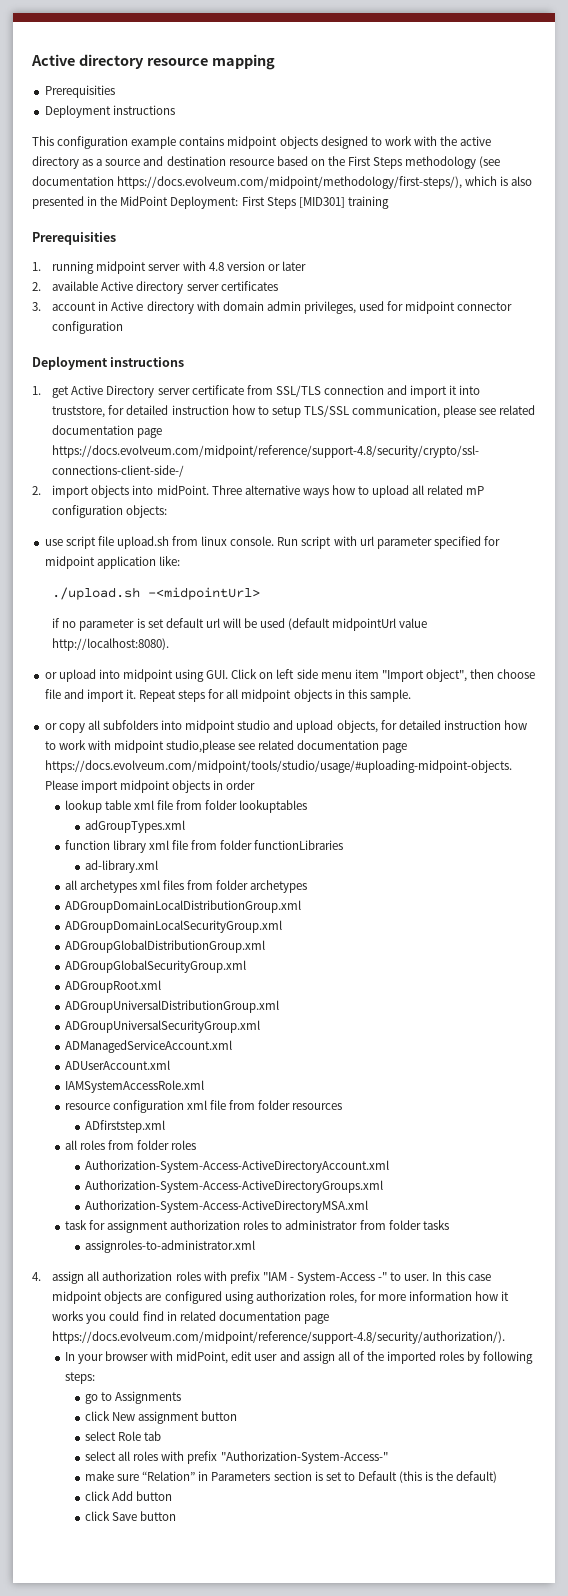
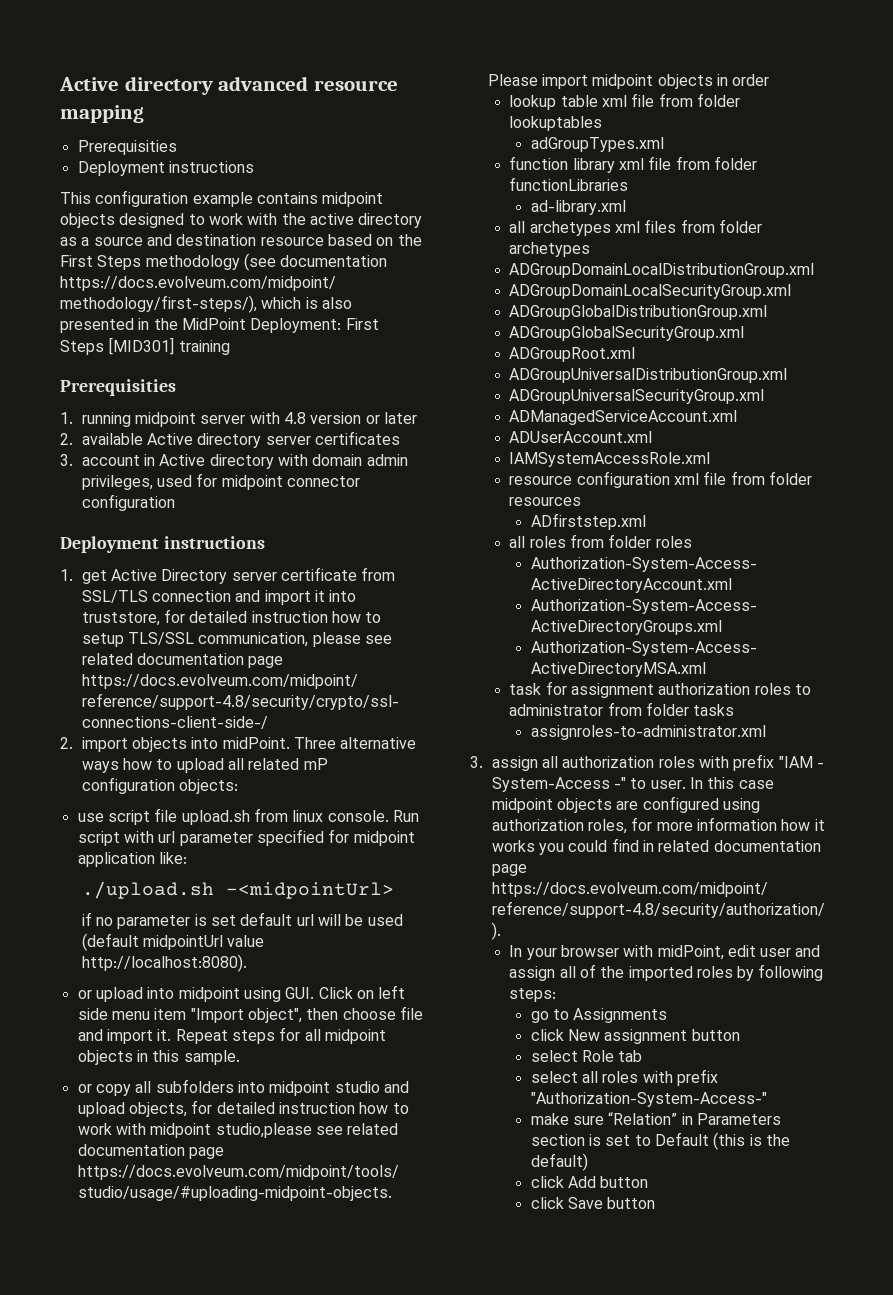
- Active directory resource mapping
+ Active directory advanced resource mapping
- 4. assign all authorization roles with prefix "IAM - System-Access -" to user.
+ 3. assign all authorization roles with prefix "IAM - System-Access -" to user.

